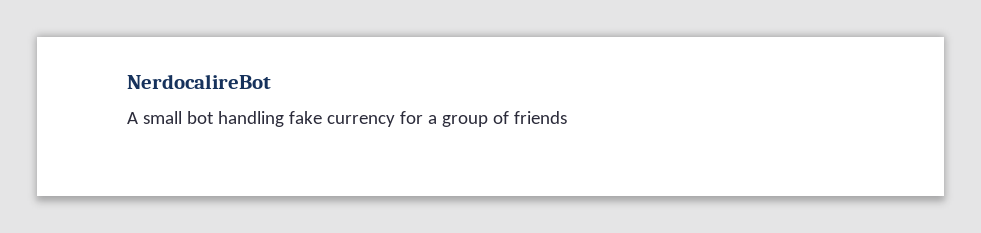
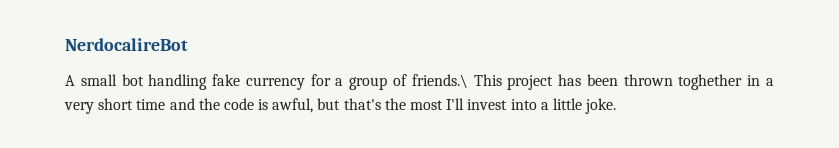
- A small bot handling fake currency for a group of friends
+ A small bot handling fake currency for a group of friends.\ This project has been thrown toghether in a very short time and the code is awful, but that's the most I'll invest into a little joke.

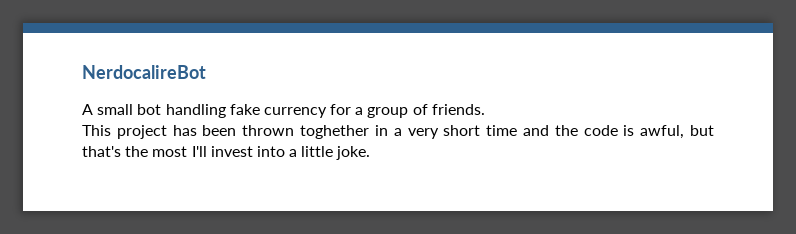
- A small bot handling fake currency for a group of friends.\ This project has been thrown toghether in a very short time and the code is awful, but that's the most I'll invest into a little joke.
+ A small bot handling fake currency for a group of friends.
+ This project has been thrown toghether in a very short time and the code is awful, but that's the most I'll invest into a little joke.

